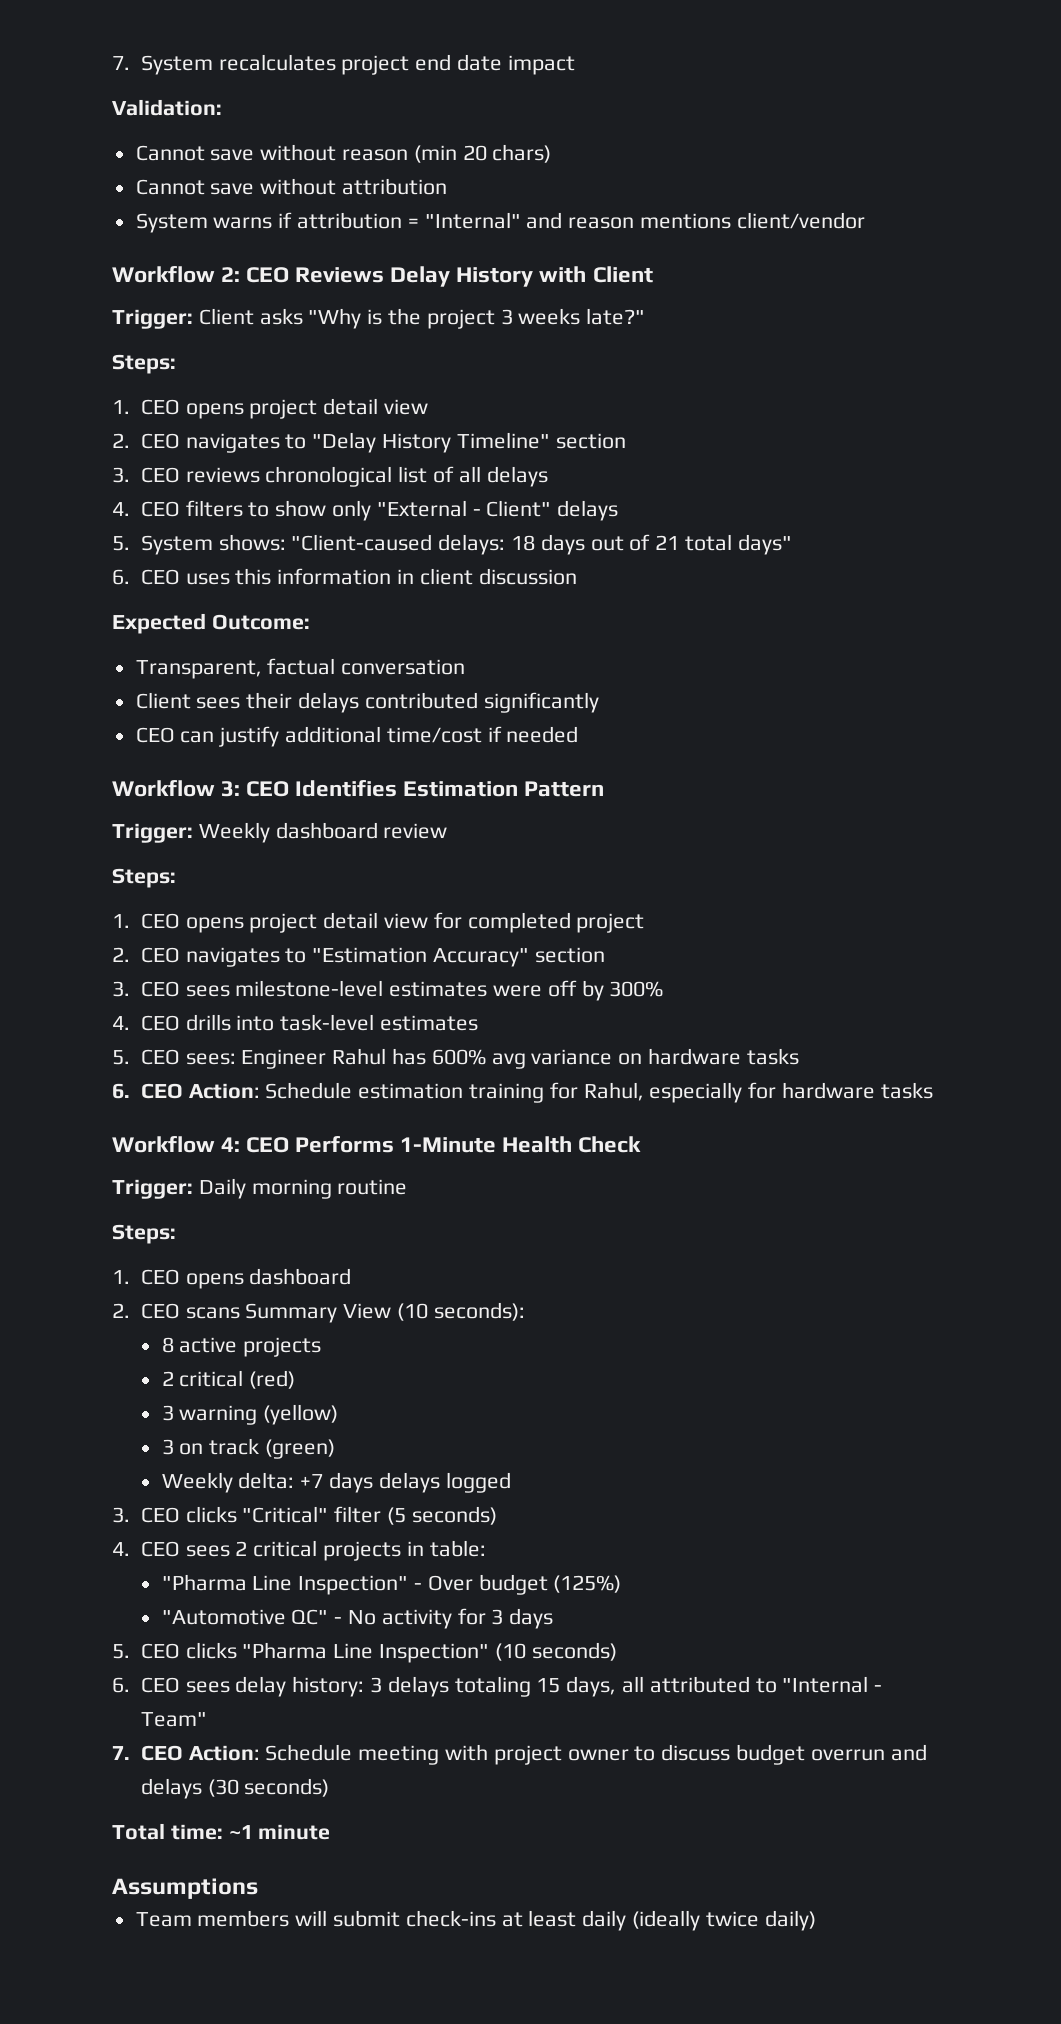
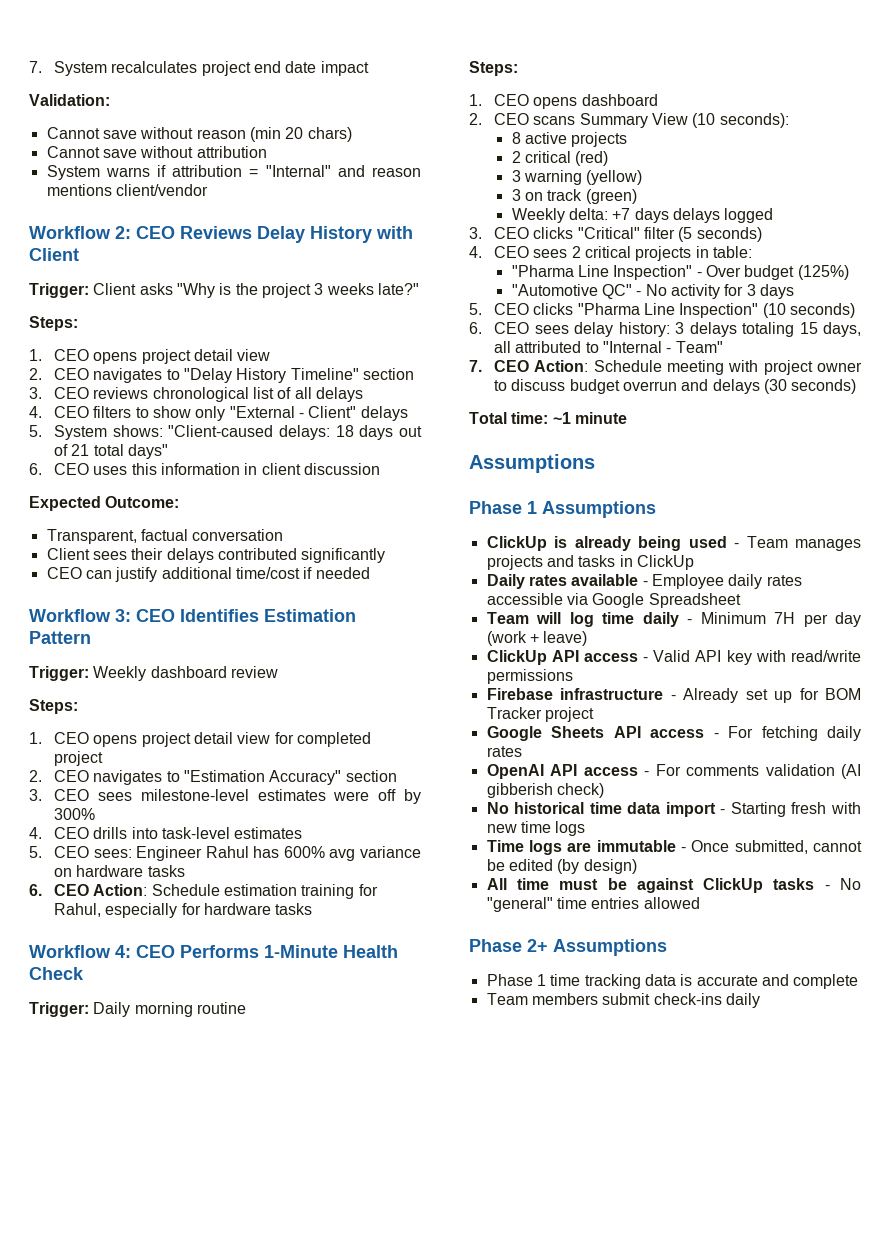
+ Phase 1 Assumptions
+ ClickUp is already being used - Team manages projects and tasks in ClickUp
+ Daily rates available - Employee daily rates accessible via Google Spreadsheet
+ Team will log time daily - Minimum 7H per day (work + leave)
+ ClickUp API access - Valid API key with read/write permissions
+ Firebase infrastructure - Already set up for BOM Tracker project
+ Google Sheets API access - For fetching daily rates
+ OpenAI API access - For comments validation (AI gibberish check)
+ No historical time data import - Starting fresh with new time logs
+ Time logs are immutable - Once submitted, cannot be edited (by design)
+ All time must be against ClickUp tasks - No "general" time entries allowed
+ Phase 2+ Assumptions
+ Phase 1 time tracking data is accurate and complete
- Team members will submit check-ins at least daily (ideally twice daily)
+ Team members submit check-ins daily

